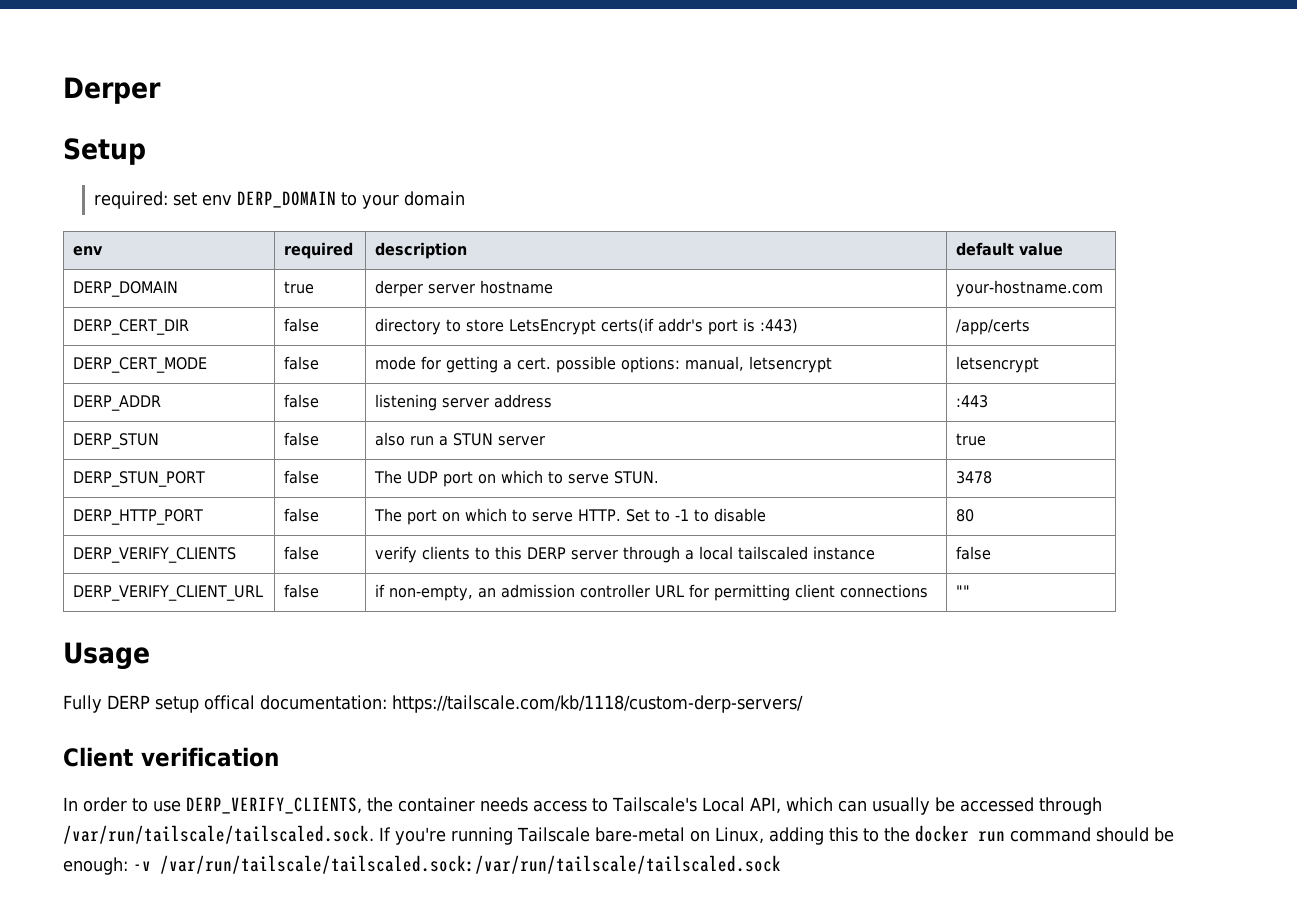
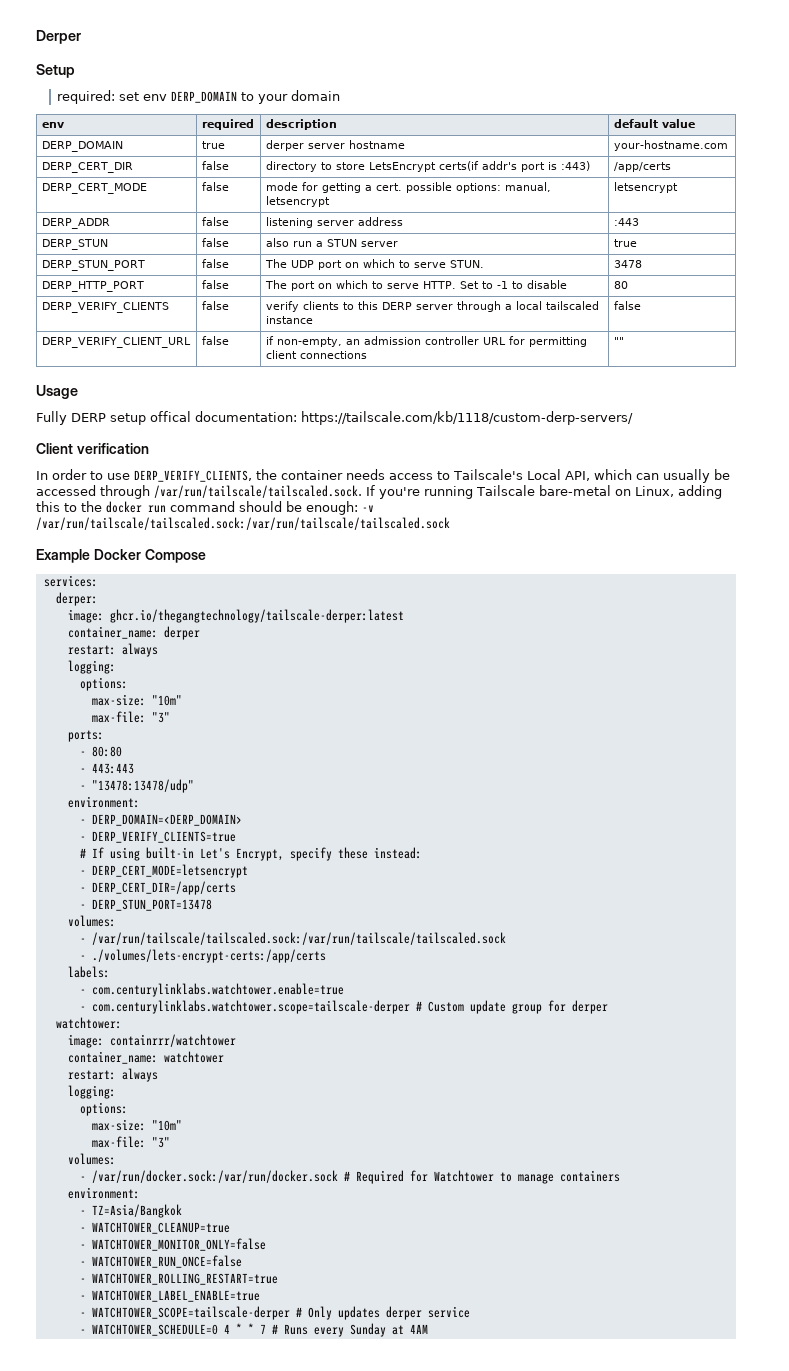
+ Example Docker Compose
+ services:
+ derper:
+ image: ghcr.io/thegangtechnology/tailscale-derper:latest
+ container_name: derper
+ restart: always
+ logging:
+ options:
+ max-size: "10m"
+ max-file: "3"
+ ports:
+ - 80:80
+ - 443:443
+ - "13478:13478/udp"
+ environment:
+ - DERP_DOMAIN=<DERP_DOMAIN>
+ - DERP_VERIFY_CLIENTS=true
+ # If using built-in Let's Encrypt, specify these instead:
+ - DERP_CERT_MODE=letsencrypt
+ - DERP_CERT_DIR=/app/certs
+ - DERP_STUN_PORT=13478
+ volumes:
+ - /var/run/tailscale/tailscaled.sock:/var/run/tailscale/tailscaled.sock
+ - ./volumes/lets-encrypt-certs:/app/certs
+ labels:
+ - com.centurylinklabs.watchtower.enable=true
+ - com.centurylinklabs.watchtower.scope=tailscale-derper # Custom update group for derper
+ watchtower:
+ image: containrrr/watchtower
+ container_name: watchtower
+ restart: always
+ logging:
+ options:
+ max-size: "10m"
+ max-file: "3"
+ volumes:
+ - /var/run/docker.sock:/var/run/docker.sock # Required for Watchtower to manage containers
+ environment:
+ - TZ=Asia/Bangkok
+ - WATCHTOWER_CLEANUP=true
+ - WATCHTOWER_MONITOR_ONLY=false
+ - WATCHTOWER_RUN_ONCE=false
+ - WATCHTOWER_ROLLING_RESTART=true
+ - WATCHTOWER_LABEL_ENABLE=true
+ - WATCHTOWER_SCOPE=tailscale-derper # Only updates derper service
+ - WATCHTOWER_SCHEDULE=0 4 * * 7 # Runs every Sunday at 4AM

